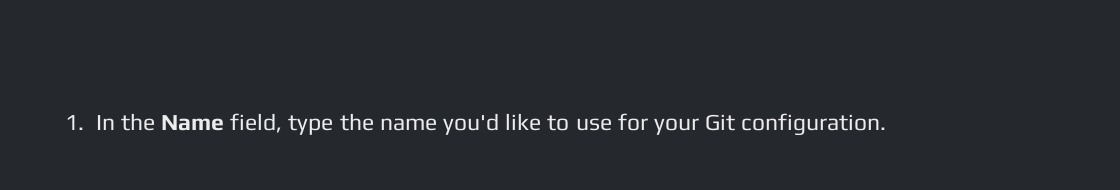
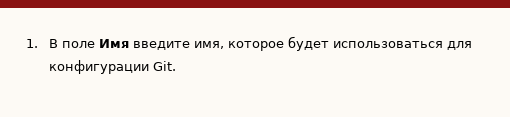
- 1. In the Name field, type the name you'd like to use for your Git configuration.
+ 1. В поле Имя введите имя, которое будет использоваться для конфигурации Git.

